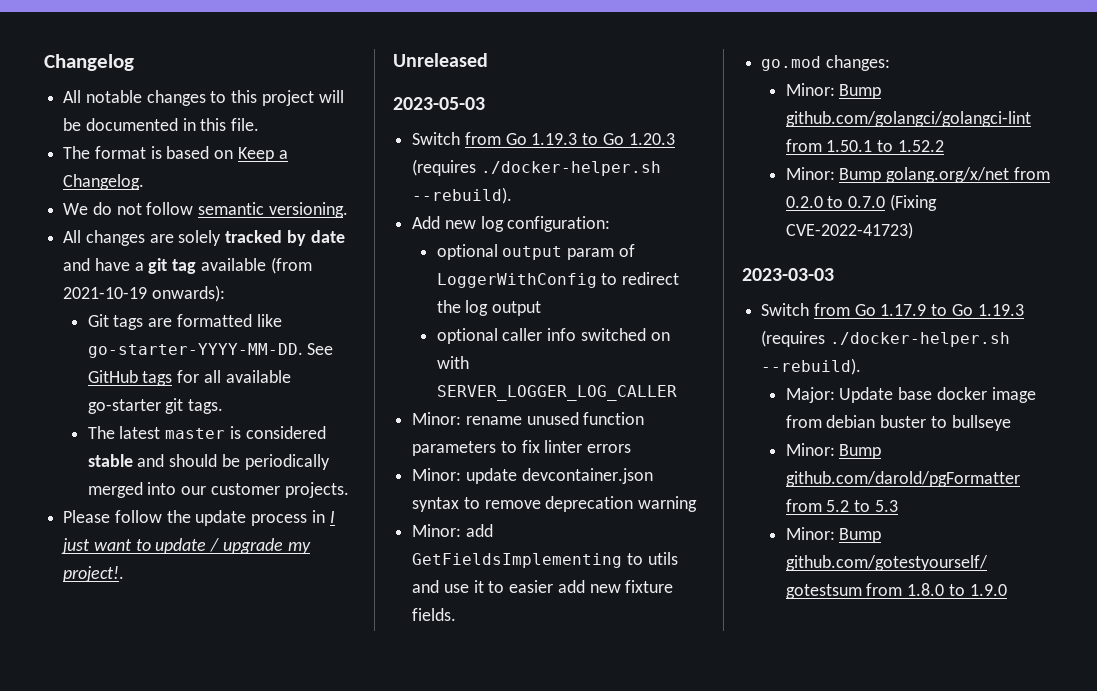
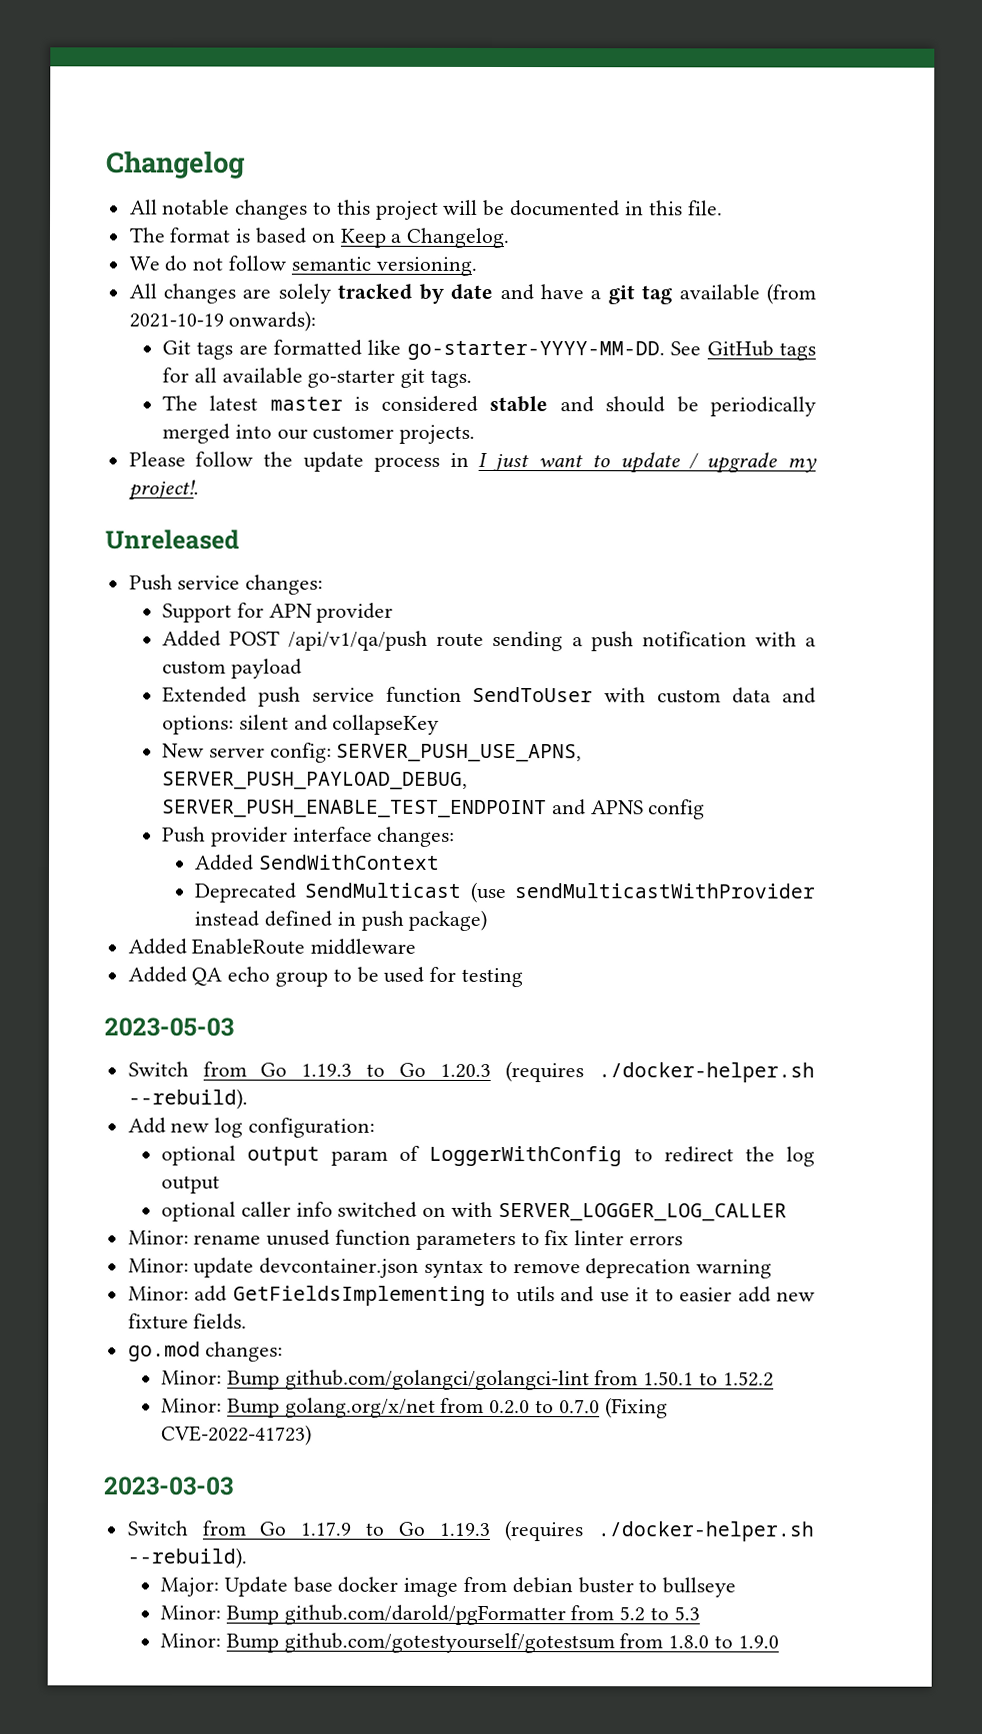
+ Push service changes:
+ Support for APN provider
+ Added POST /api/v1/qa/push route sending a push notification with a custom payload
+ Extended push service function SendToUser with custom data and options: silent and collapseKey
+ New server config: SERVER_PUSH_USE_APNS, SERVER_PUSH_PAYLOAD_DEBUG, SERVER_PUSH_ENABLE_TEST_ENDPOINT and APNS config
+ Push provider interface changes:
+ Added SendWithContext
+ Deprecated SendMulticast (use sendMulticastWithProvider instead defined in push package)
+ Added EnableRoute middleware
+ Added QA echo group to be used for testing

